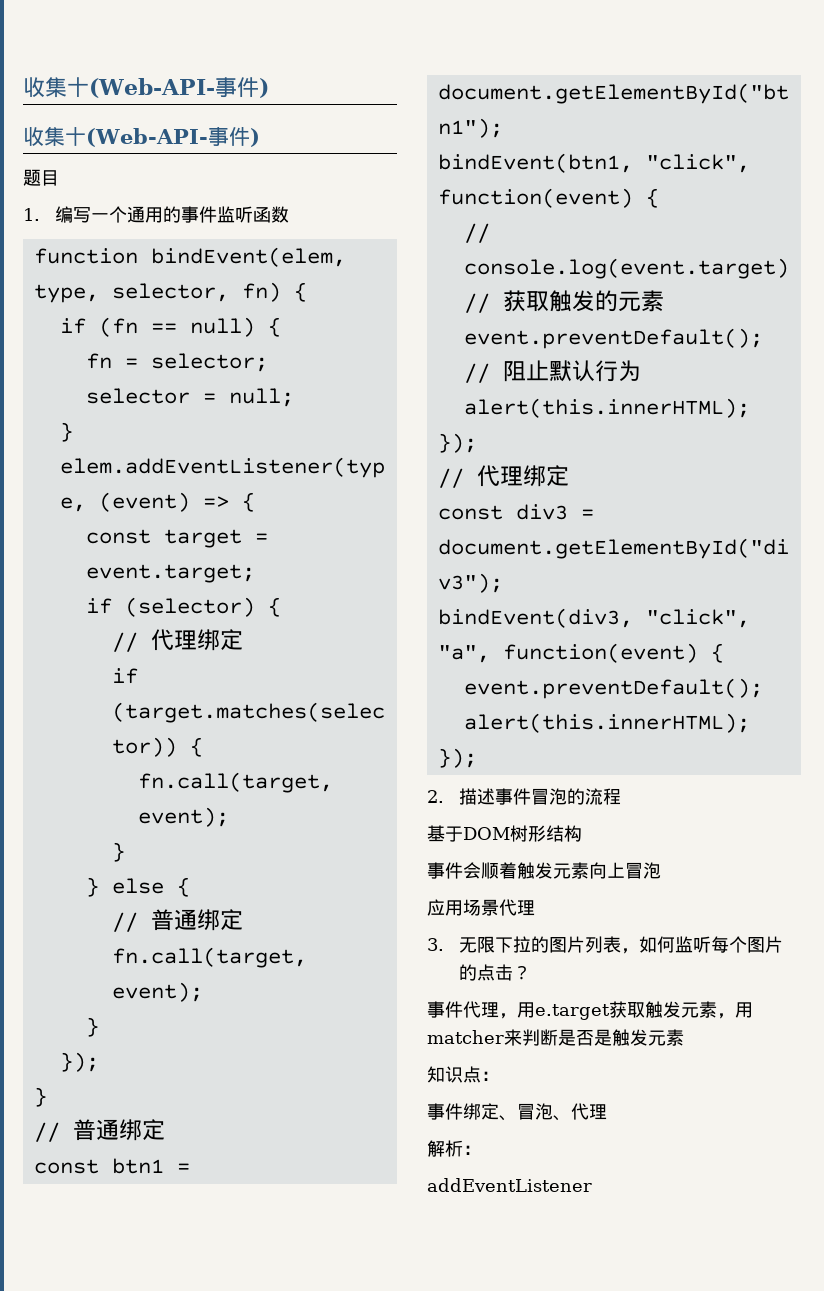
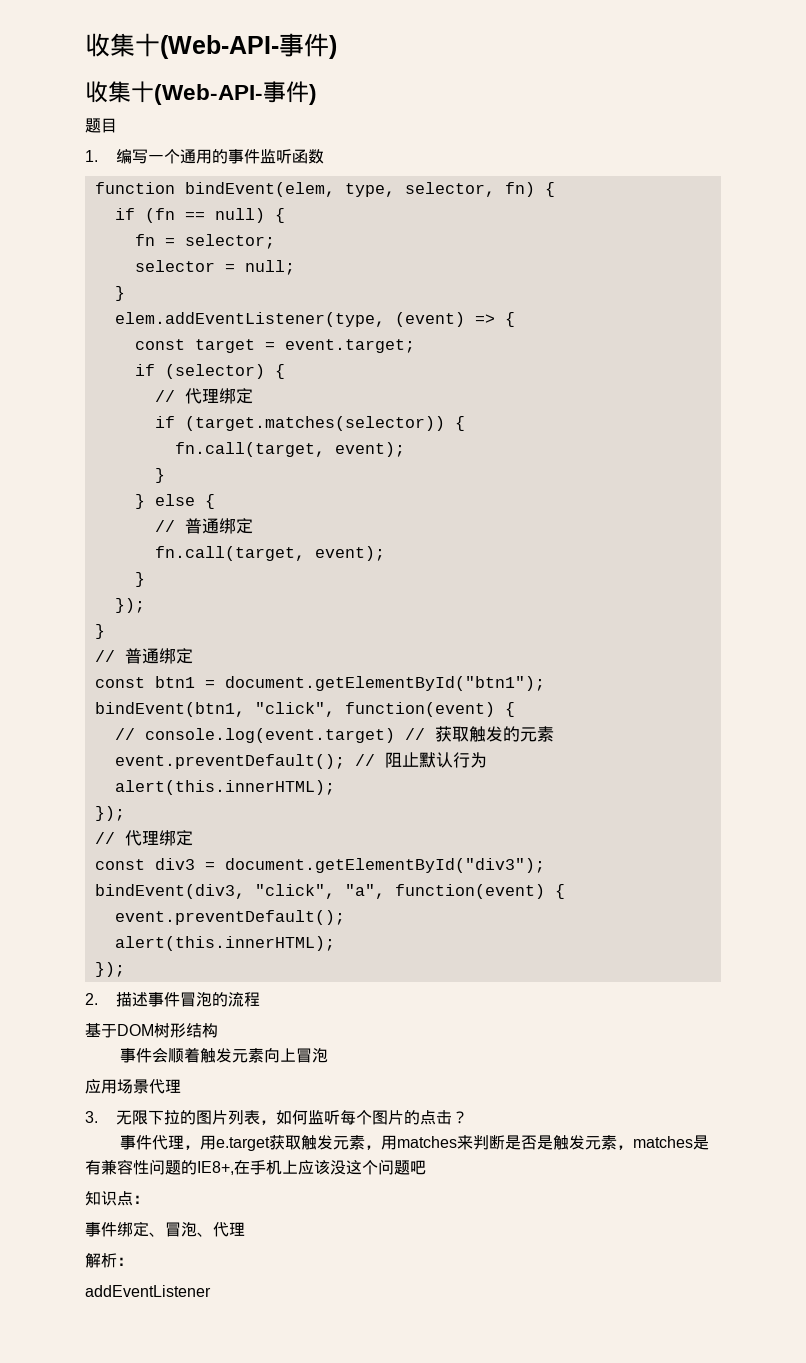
- 事件代理，用e.target获取触发元素，用matcher来判断是否是触发元素
+ 事件代理，用e.target获取触发元素，用matches来判断是否是触发元素，matches是有兼容性问题的IE8+,在手机上应该没这个问题吧

